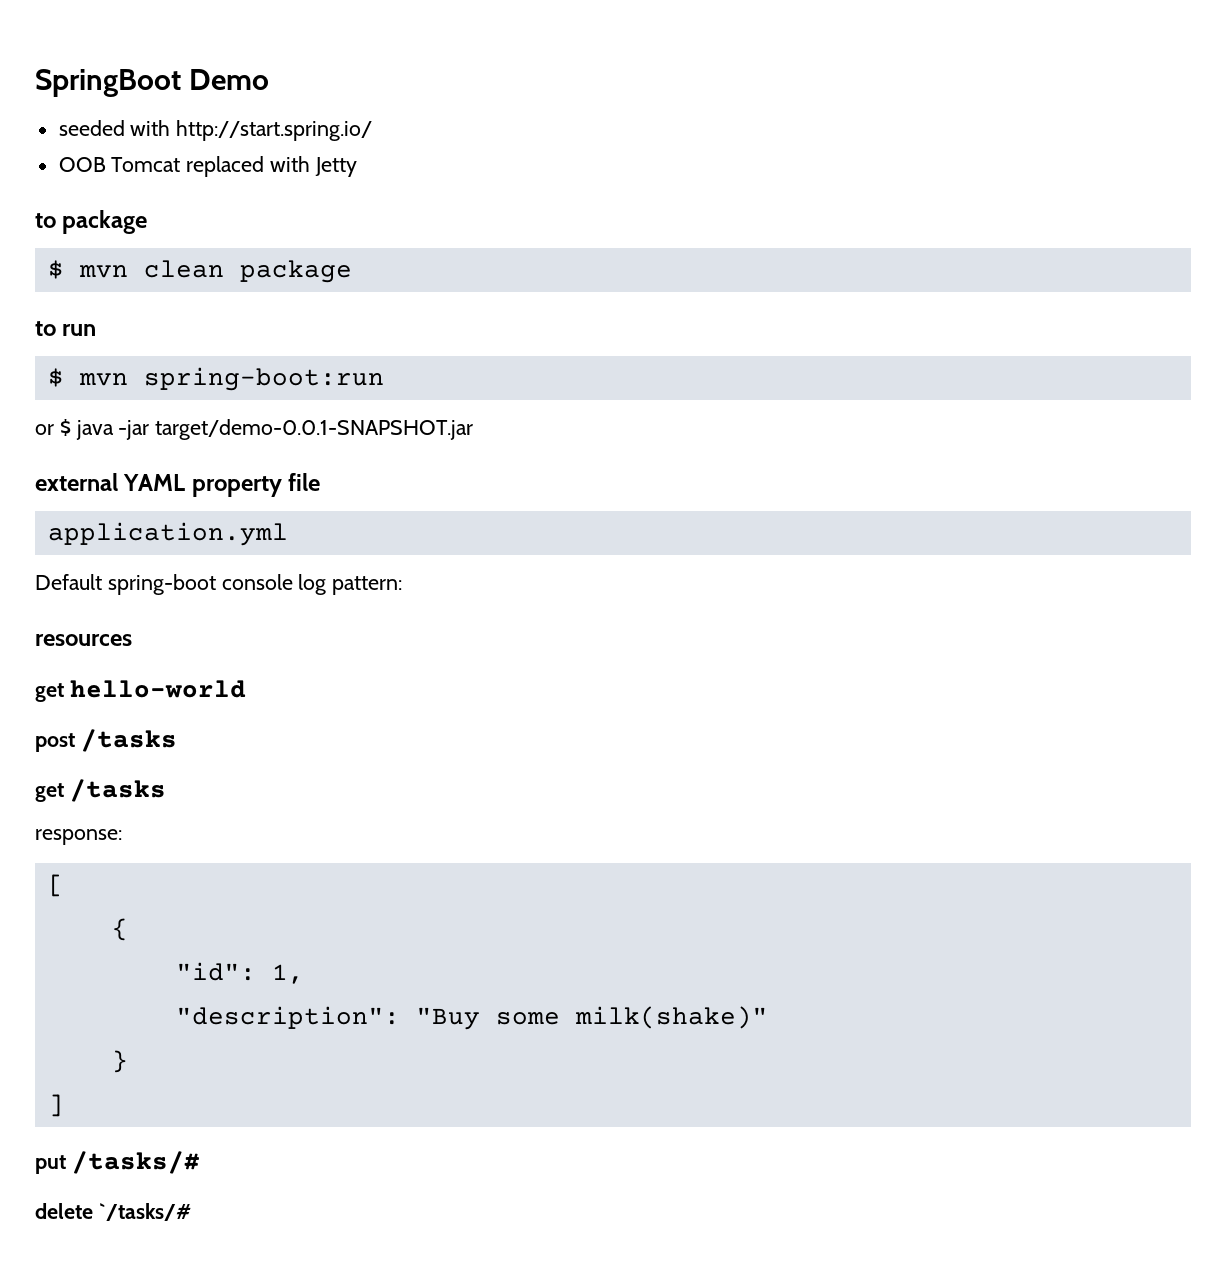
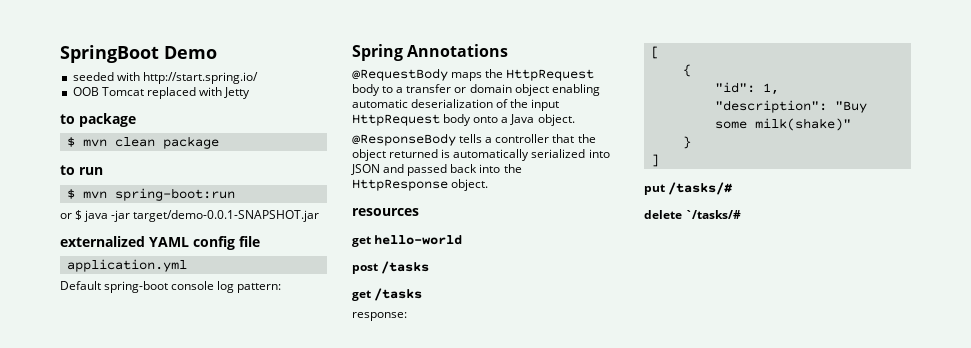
- external YAML property file
+ externalized YAML config file
+ Spring Annotations
+ @RequestBody maps the HttpRequest body to a transfer or domain object enabling automatic deserialization of the input HttpRequest body onto a Java object.
+ @ResponseBody tells a controller that the object returned is automatically serialized into JSON and passed back into the HttpResponse object.

